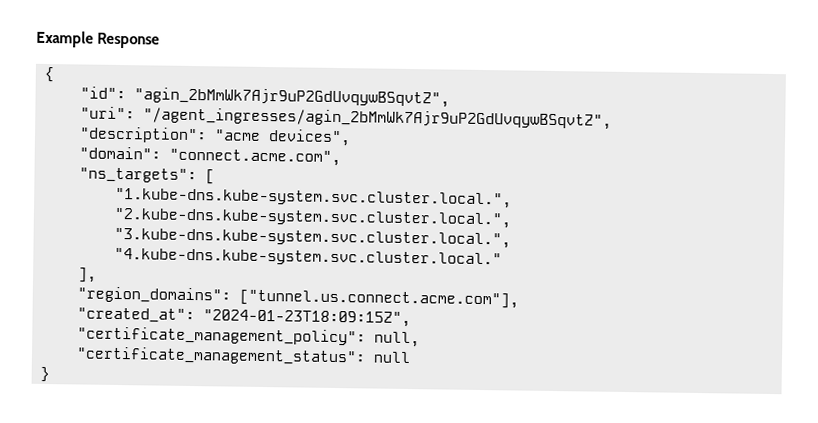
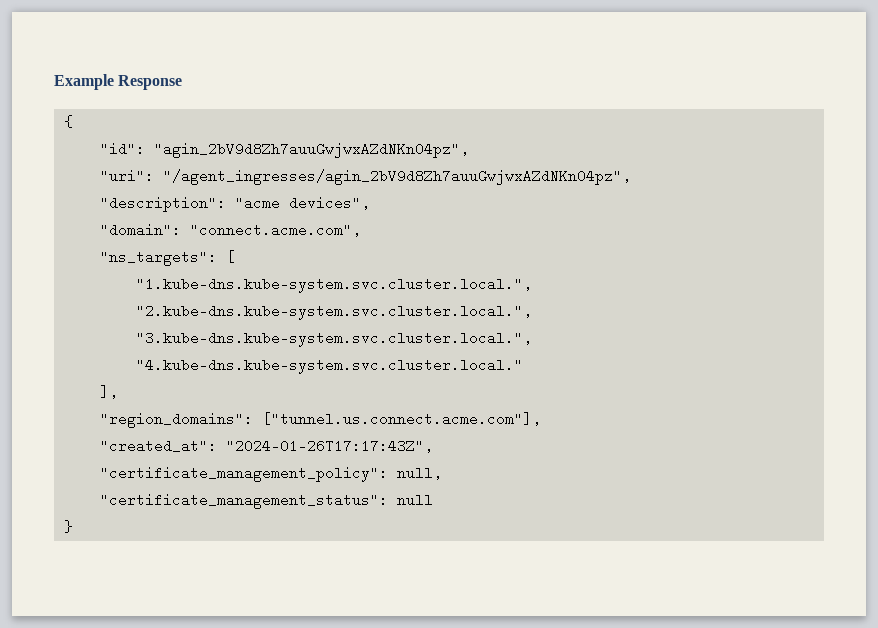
- "id": "agin_2bMmWk7Ajr9uP2GdUvqywBSqvtZ",
+ "id": "agin_2bV9d8Zh7auuGwjwxAZdNKn04pz",
- "uri": "/agent_ingresses/agin_2bMmWk7Ajr9uP2GdUvqywBSqvtZ",
+ "uri": "/agent_ingresses/agin_2bV9d8Zh7auuGwjwxAZdNKn04pz",
- "created_at": "2024-01-23T18:09:15Z",
+ "created_at": "2024-01-26T17:17:43Z",

